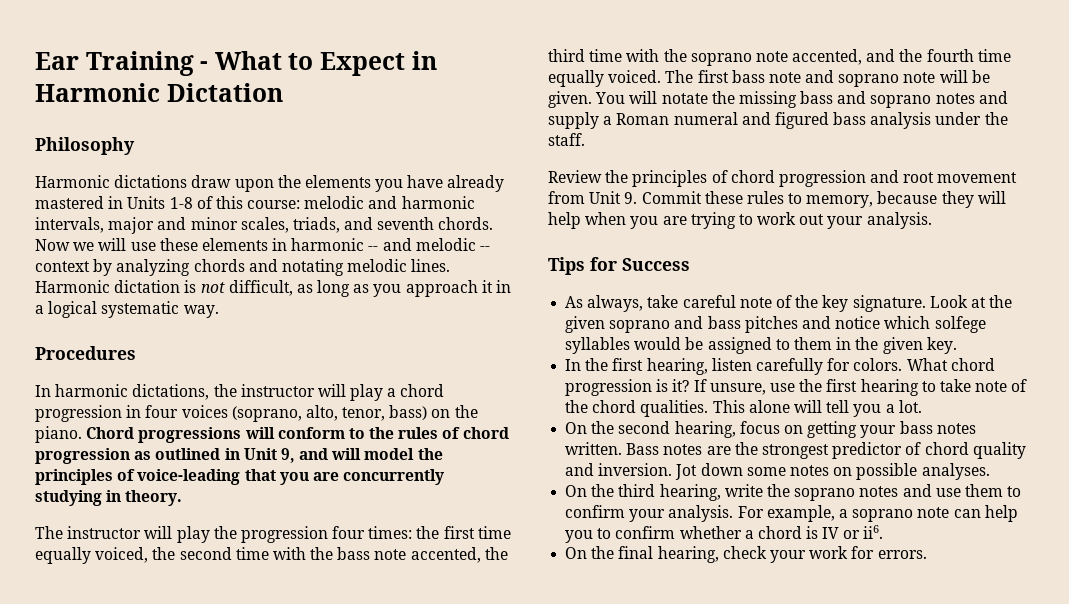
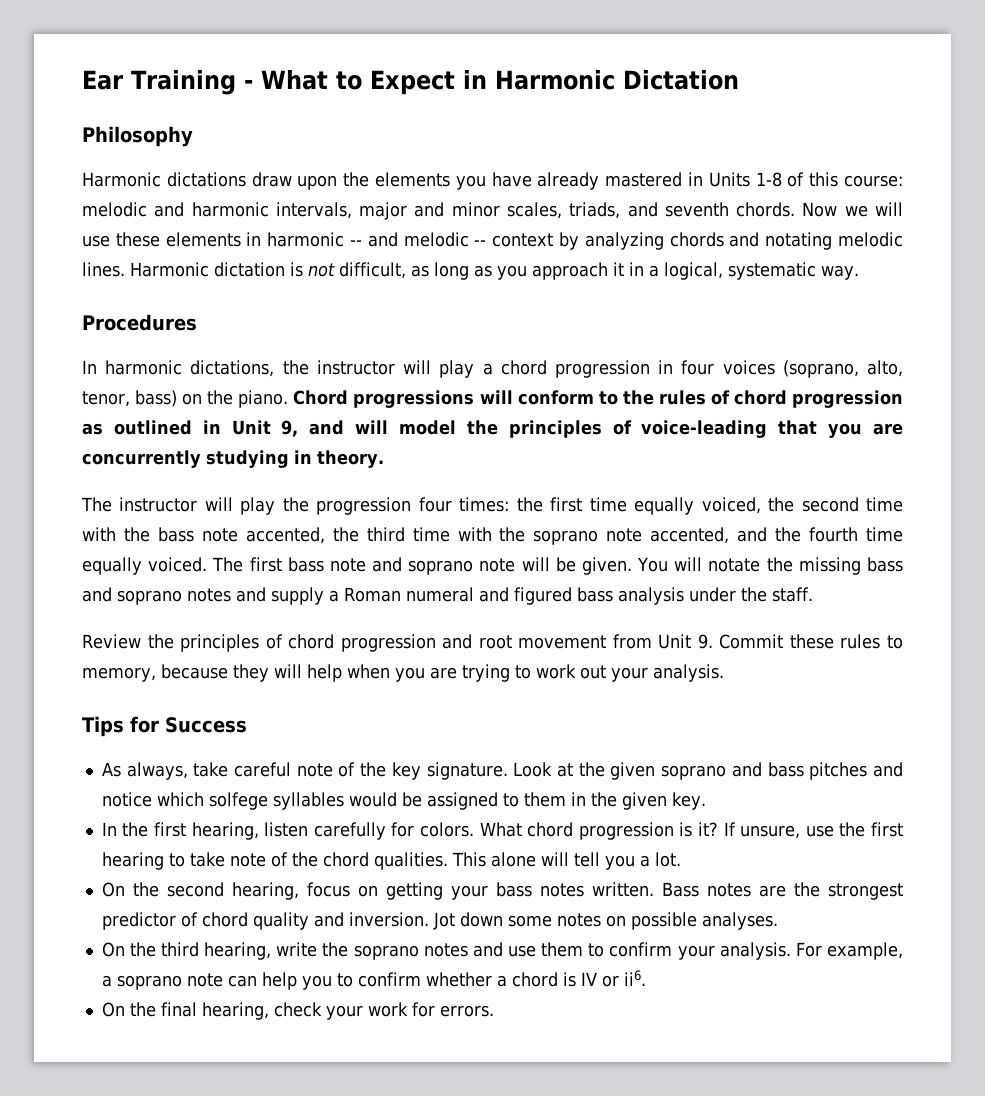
- Harmonic dictation is not difficult, as long as you approach it in a logical systematic way.
+ Harmonic dictation is not difficult, as long as you approach it in a logical, systematic way.

